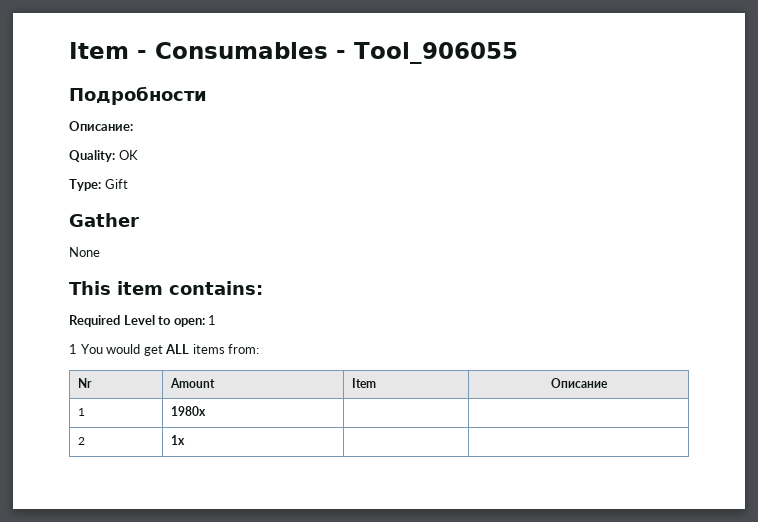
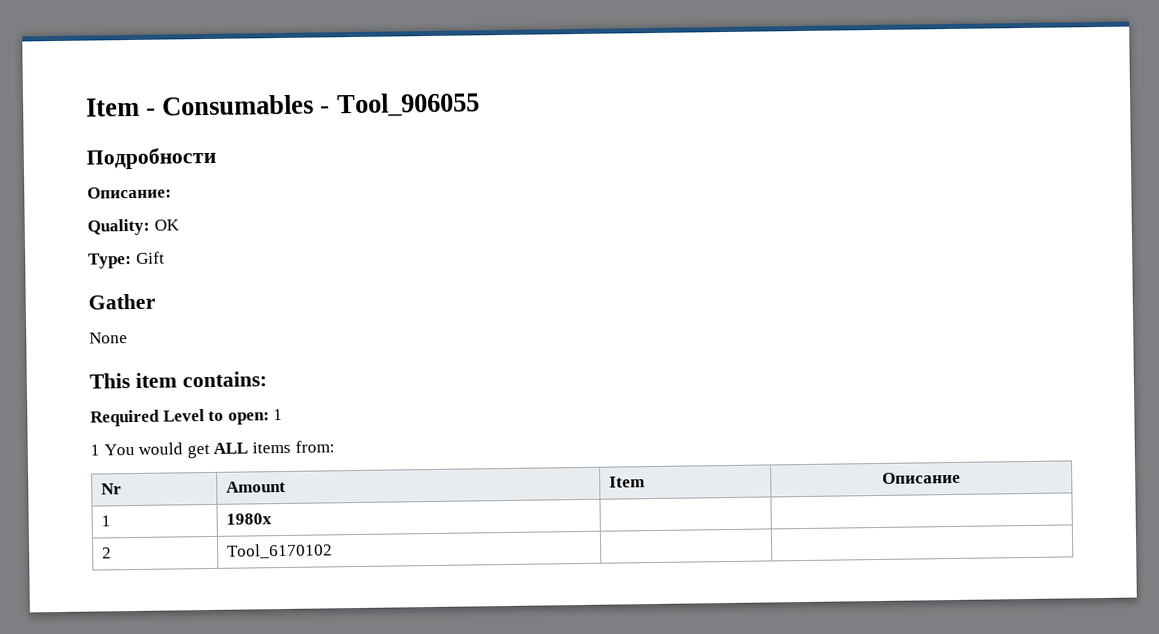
- 2 | 1x | |
+ 2 | Tool_6170102 | |

